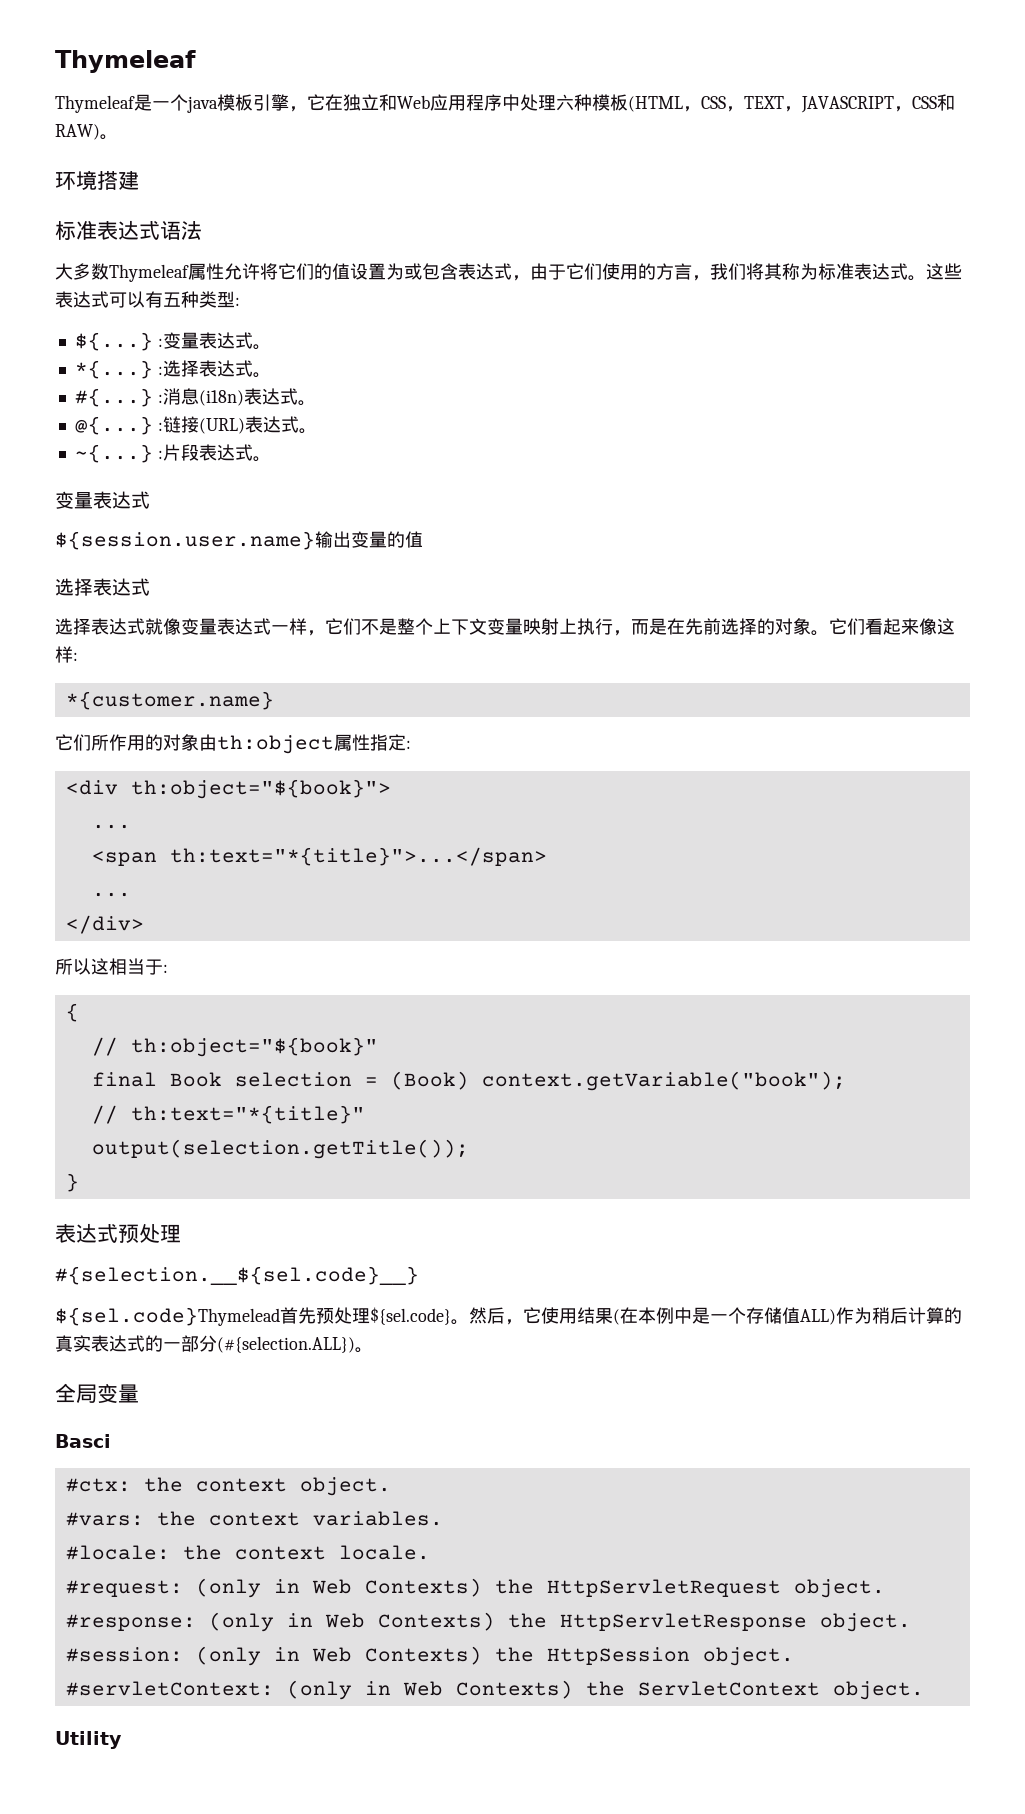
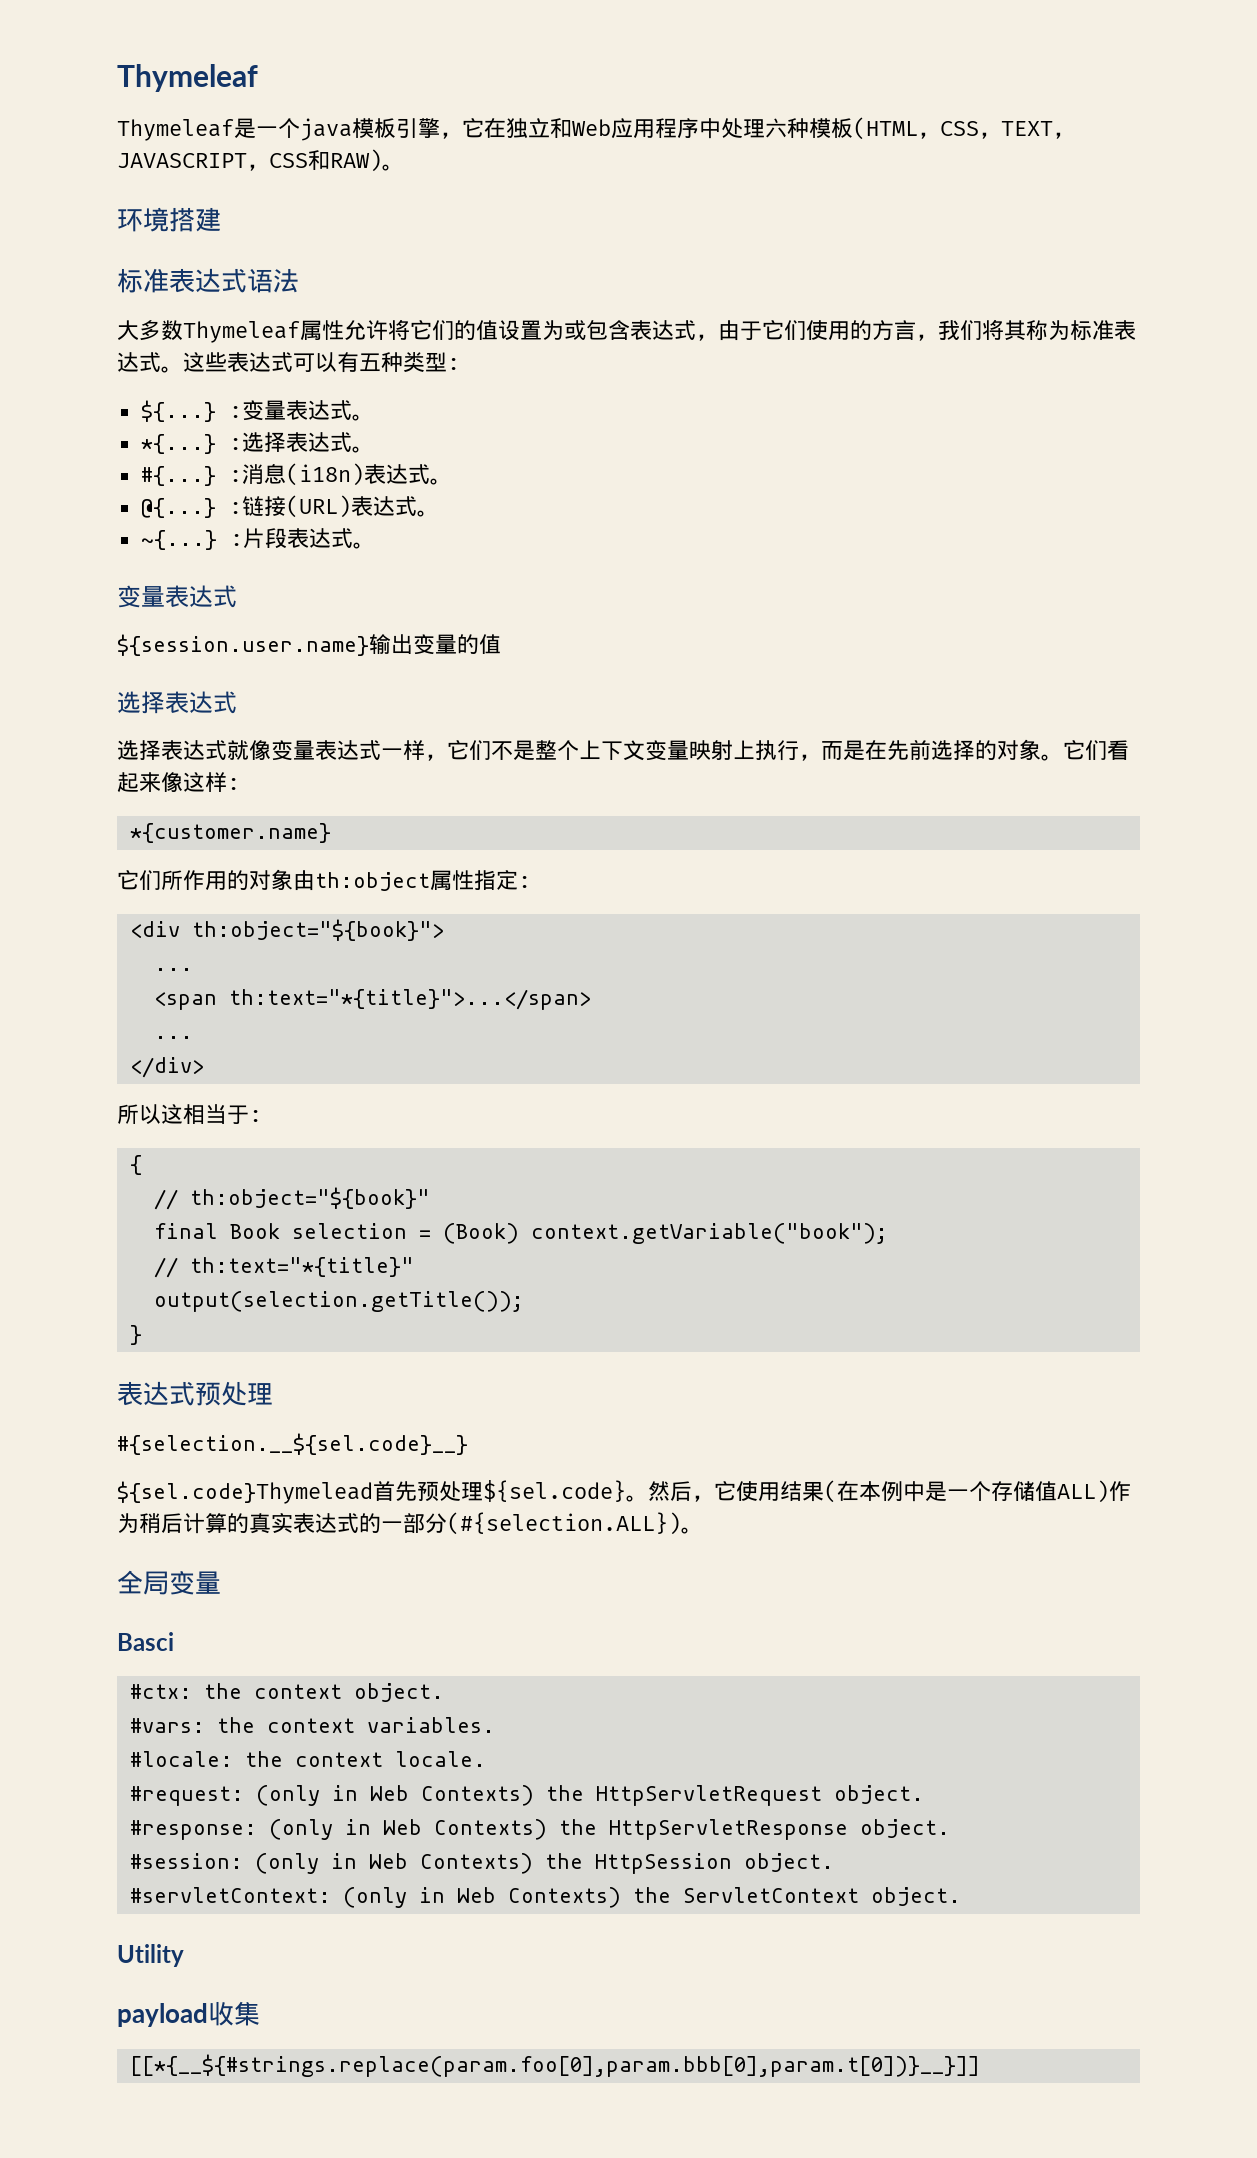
+ payload收集
+ [[*{__${#strings.replace(param.foo[0],param.bbb[0],param.t[0])}__}]]

